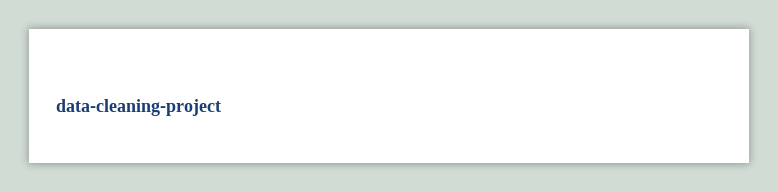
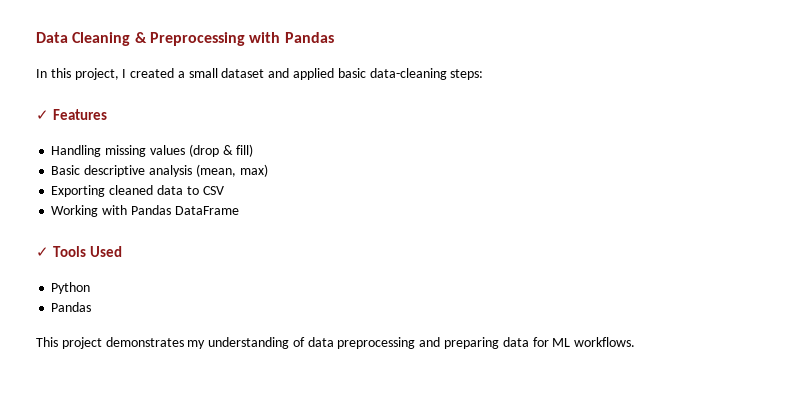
- data-cleaning-project
+ Data Cleaning & Preprocessing with Pandas
+ In this project, I created a small dataset and applied basic data-cleaning steps:
+ ✓ Features
+ Handling missing values (drop & fill)
+ Basic descriptive analysis (mean, max)
+ Exporting cleaned data to CSV
+ Working with Pandas DataFrame
+ ✓ Tools Used
+ Python
+ Pandas
+ This project demonstrates my understanding of data preprocessing and preparing data for ML workflows.

